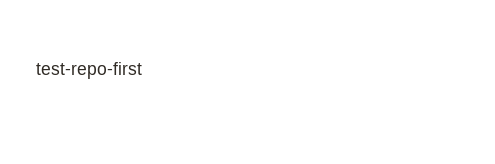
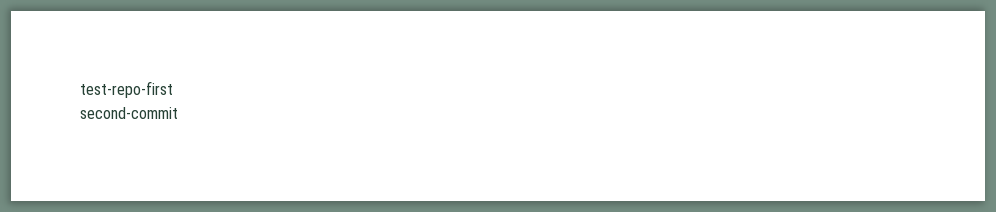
+ second-commit

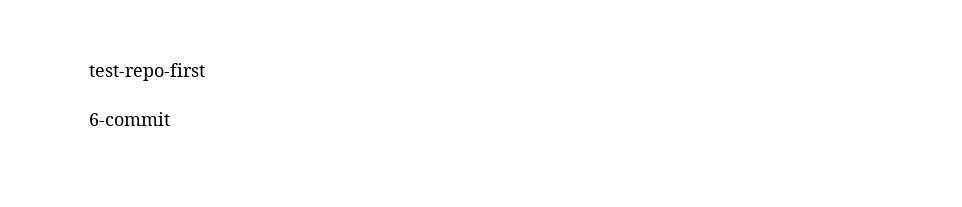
- second-commit
+ 6-commit

